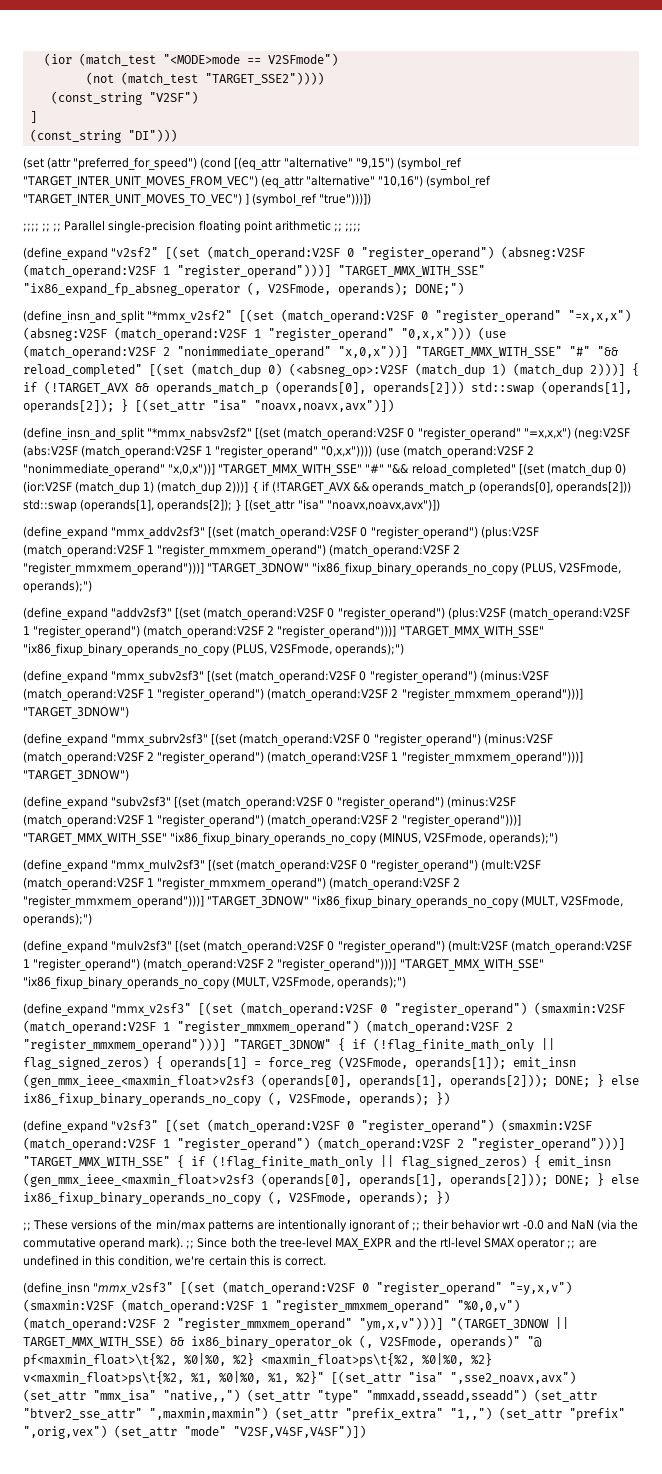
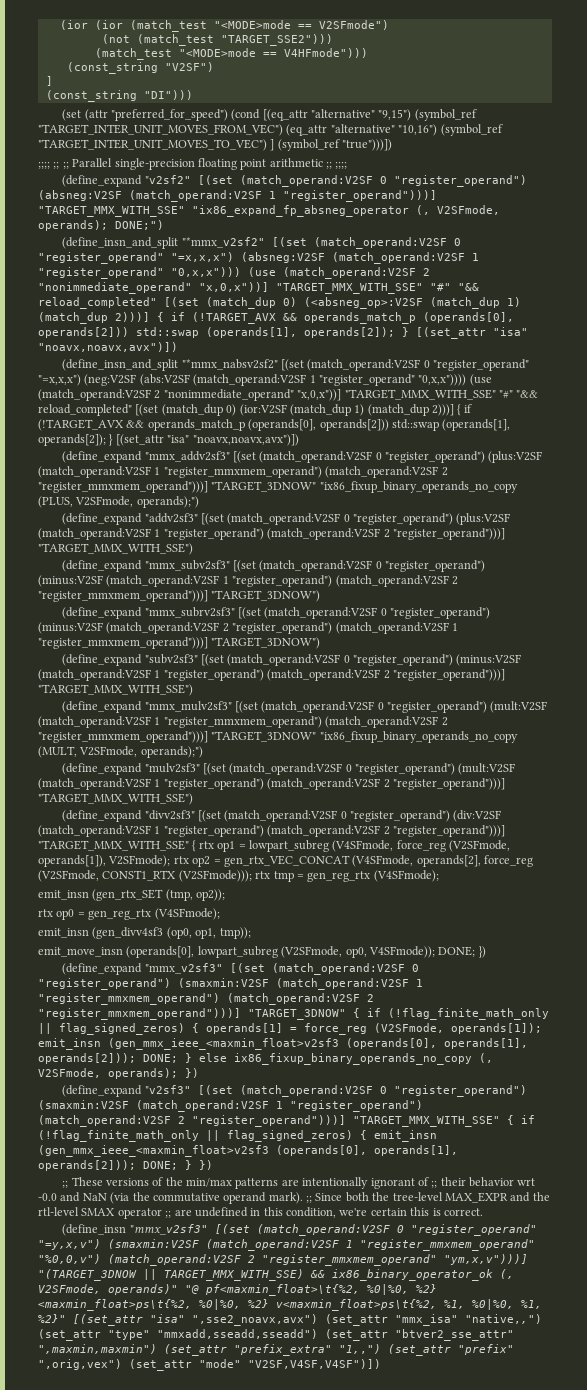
- (ior (match_test "<MODE>mode == V2SFmode")
+ (ior (ior (match_test "<MODE>mode == V2SFmode")
- (not (match_test "TARGET_SSE2"))))
+ (not (match_test "TARGET_SSE2")))
+ (match_test "<MODE>mode == V4HFmode")))
- (define_expand "addv2sf3" [(set (match_operand:V2SF 0 "register_operand") (plus:V2SF (match_operand:V2SF 1 "register_operand") (match_operand:V2SF 2 "register_operand")))] "TARGET_MMX_WITH_SSE" "ix86_fixup_binary_operands_no_copy (PLUS, V2SFmode, operands);")
+ (define_expand "addv2sf3" [(set (match_operand:V2SF 0 "register_operand") (plus:V2SF (match_operand:V2SF 1 "register_operand") (match_operand:V2SF 2 "register_operand")))] "TARGET_MMX_WITH_SSE")
- (define_expand "subv2sf3" [(set (match_operand:V2SF 0 "register_operand") (minus:V2SF (match_operand:V2SF 1 "register_operand") (match_operand:V2SF 2 "register_operand")))] "TARGET_MMX_WITH_SSE" "ix86_fixup_binary_operands_no_copy (MINUS, V2SFmode, operands);")
+ (define_expand "subv2sf3" [(set (match_operand:V2SF 0 "register_operand") (minus:V2SF (match_operand:V2SF 1 "register_operand") (match_operand:V2SF 2 "register_operand")))] "TARGET_MMX_WITH_SSE")
- (define_expand "mulv2sf3" [(set (match_operand:V2SF 0 "register_operand") (mult:V2SF (match_operand:V2SF 1 "register_operand") (match_operand:V2SF 2 "register_operand")))] "TARGET_MMX_WITH_SSE" "ix86_fixup_binary_operands_no_copy (MULT, V2SFmode, operands);")
+ (define_expand "mulv2sf3" [(set (match_operand:V2SF 0 "register_operand") (mult:V2SF (match_operand:V2SF 1 "register_operand") (match_operand:V2SF 2 "register_operand")))] "TARGET_MMX_WITH_SSE")
+ (define_expand "divv2sf3" [(set (match_operand:V2SF 0 "register_operand") (div:V2SF (match_operand:V2SF 1 "register_operand") (match_operand:V2SF 2 "register_operand")))] "TARGET_MMX_WITH_SSE" { rtx op1 = lowpart_subreg (V4SFmode, force_reg (V2SFmode, operands[1]), V2SFmode); rtx op2 = gen_rtx_VEC_CONCAT (V4SFmode, operands[2], force_reg (V2SFmode, CONST1_RTX (V2SFmode))); rtx tmp = gen_reg_rtx (V4SFmode);
+ emit_insn (gen_rtx_SET (tmp, op2));
+ rtx op0 = gen_reg_rtx (V4SFmode);
+ emit_insn (gen_divv4sf3 (op0, op1, tmp));
+ emit_move_insn (operands[0], lowpart_subreg (V2SFmode, op0, V4SFmode)); DONE; })
- (define_expand "v2sf3" [(set (match_operand:V2SF 0 "register_operand") (smaxmin:V2SF (match_operand:V2SF 1 "register_operand") (match_operand:V2SF 2 "register_operand")))] "TARGET_MMX_WITH_SSE" { if (!flag_finite_math_only || flag_signed_zeros) { emit_insn (gen_mmx_ieee_<maxmin_float>v2sf3 (operands[0], operands[1], operands[2])); DONE; } else ix86_fixup_binary_operands_no_copy (, V2SFmode, operands); })
+ (define_expand "v2sf3" [(set (match_operand:V2SF 0 "register_operand") (smaxmin:V2SF (match_operand:V2SF 1 "register_operand") (match_operand:V2SF 2 "register_operand")))] "TARGET_MMX_WITH_SSE" { if (!flag_finite_math_only || flag_signed_zeros) { emit_insn (gen_mmx_ieee_<maxmin_float>v2sf3 (operands[0], operands[1], operands[2])); DONE; } })

